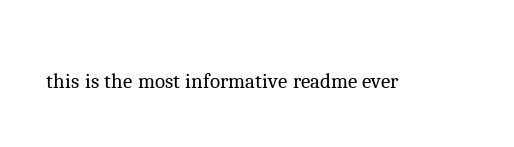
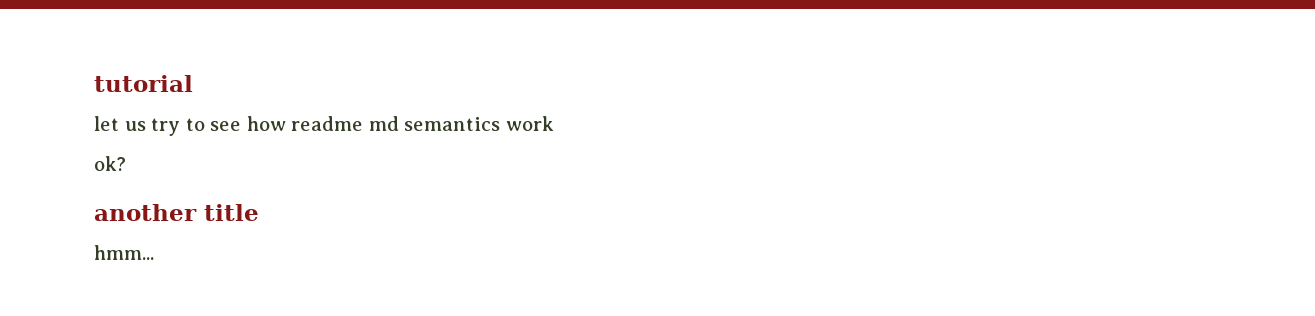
- this is the most informative readme ever
+ tutorial
+ let us try to see how readme md semantics work
+ ok?
+ another title
+ hmm...

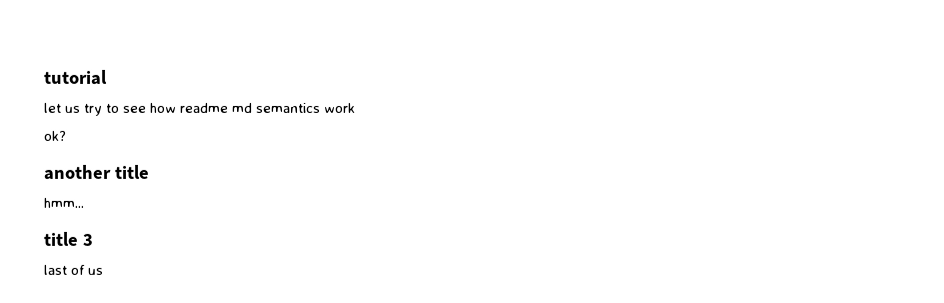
+ title 3
+ last of us

